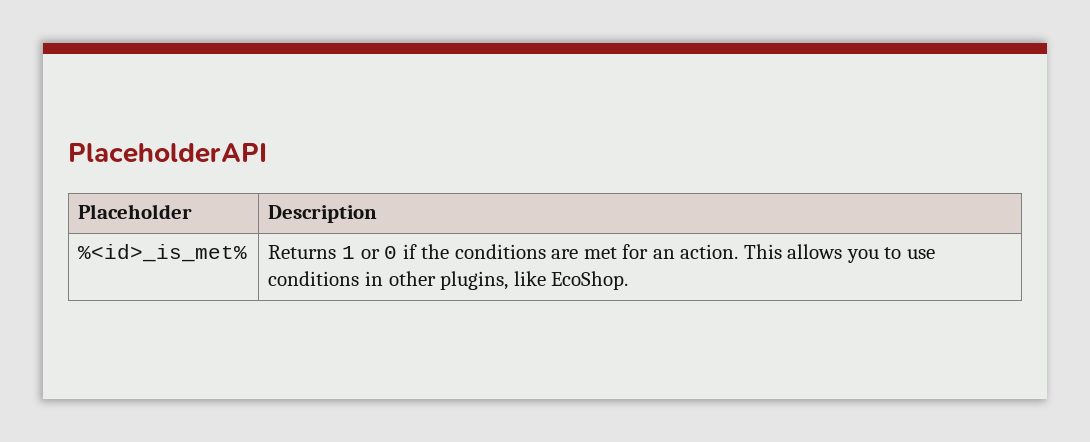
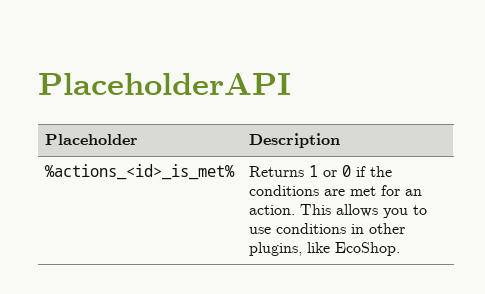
- %<id>_is_met% | Returns 1 or 0 if the conditions are met for an action. This allows you to use conditions in other plugins, like EcoShop.
+ %actions_<id>_is_met% | Returns 1 or 0 if the conditions are met for an action. This allows you to use conditions in other plugins, like EcoShop.

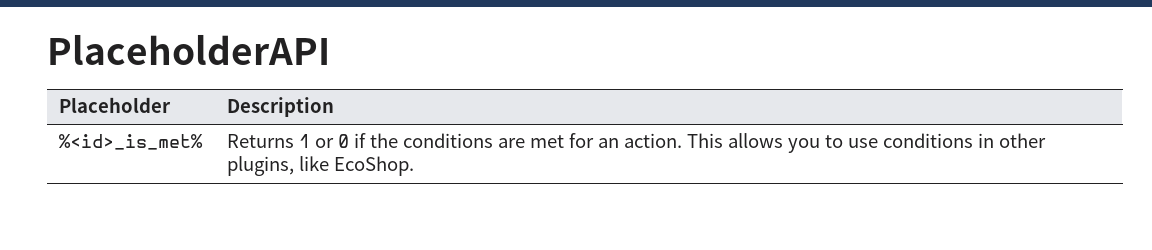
- %actions_<id>_is_met% | Returns 1 or 0 if the conditions are met for an action. This allows you to use conditions in other plugins, like EcoShop.
+ %<id>_is_met% | Returns 1 or 0 if the conditions are met for an action. This allows you to use conditions in other plugins, like EcoShop.

